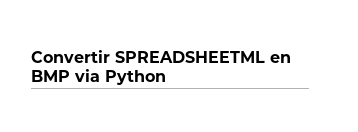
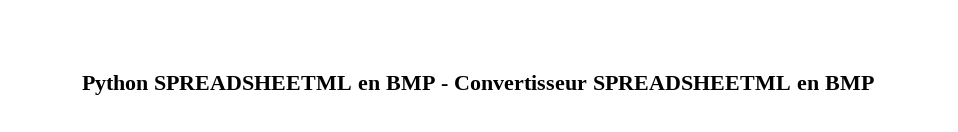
- Convertir SPREADSHEETML en BMP via Python
+ Python SPREADSHEETML en BMP - Convertisseur SPREADSHEETML en BMP

